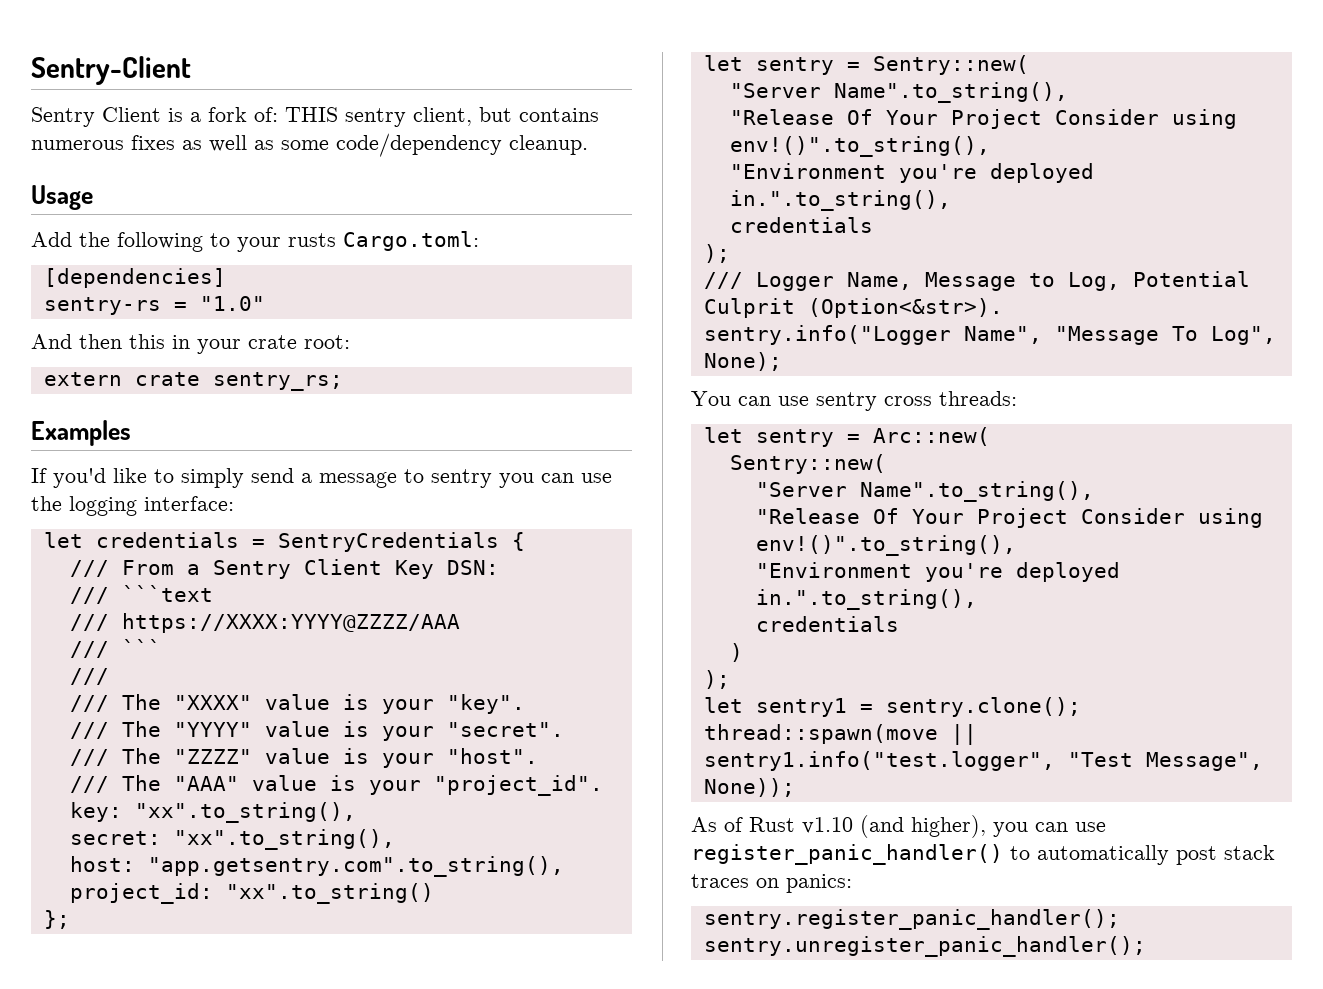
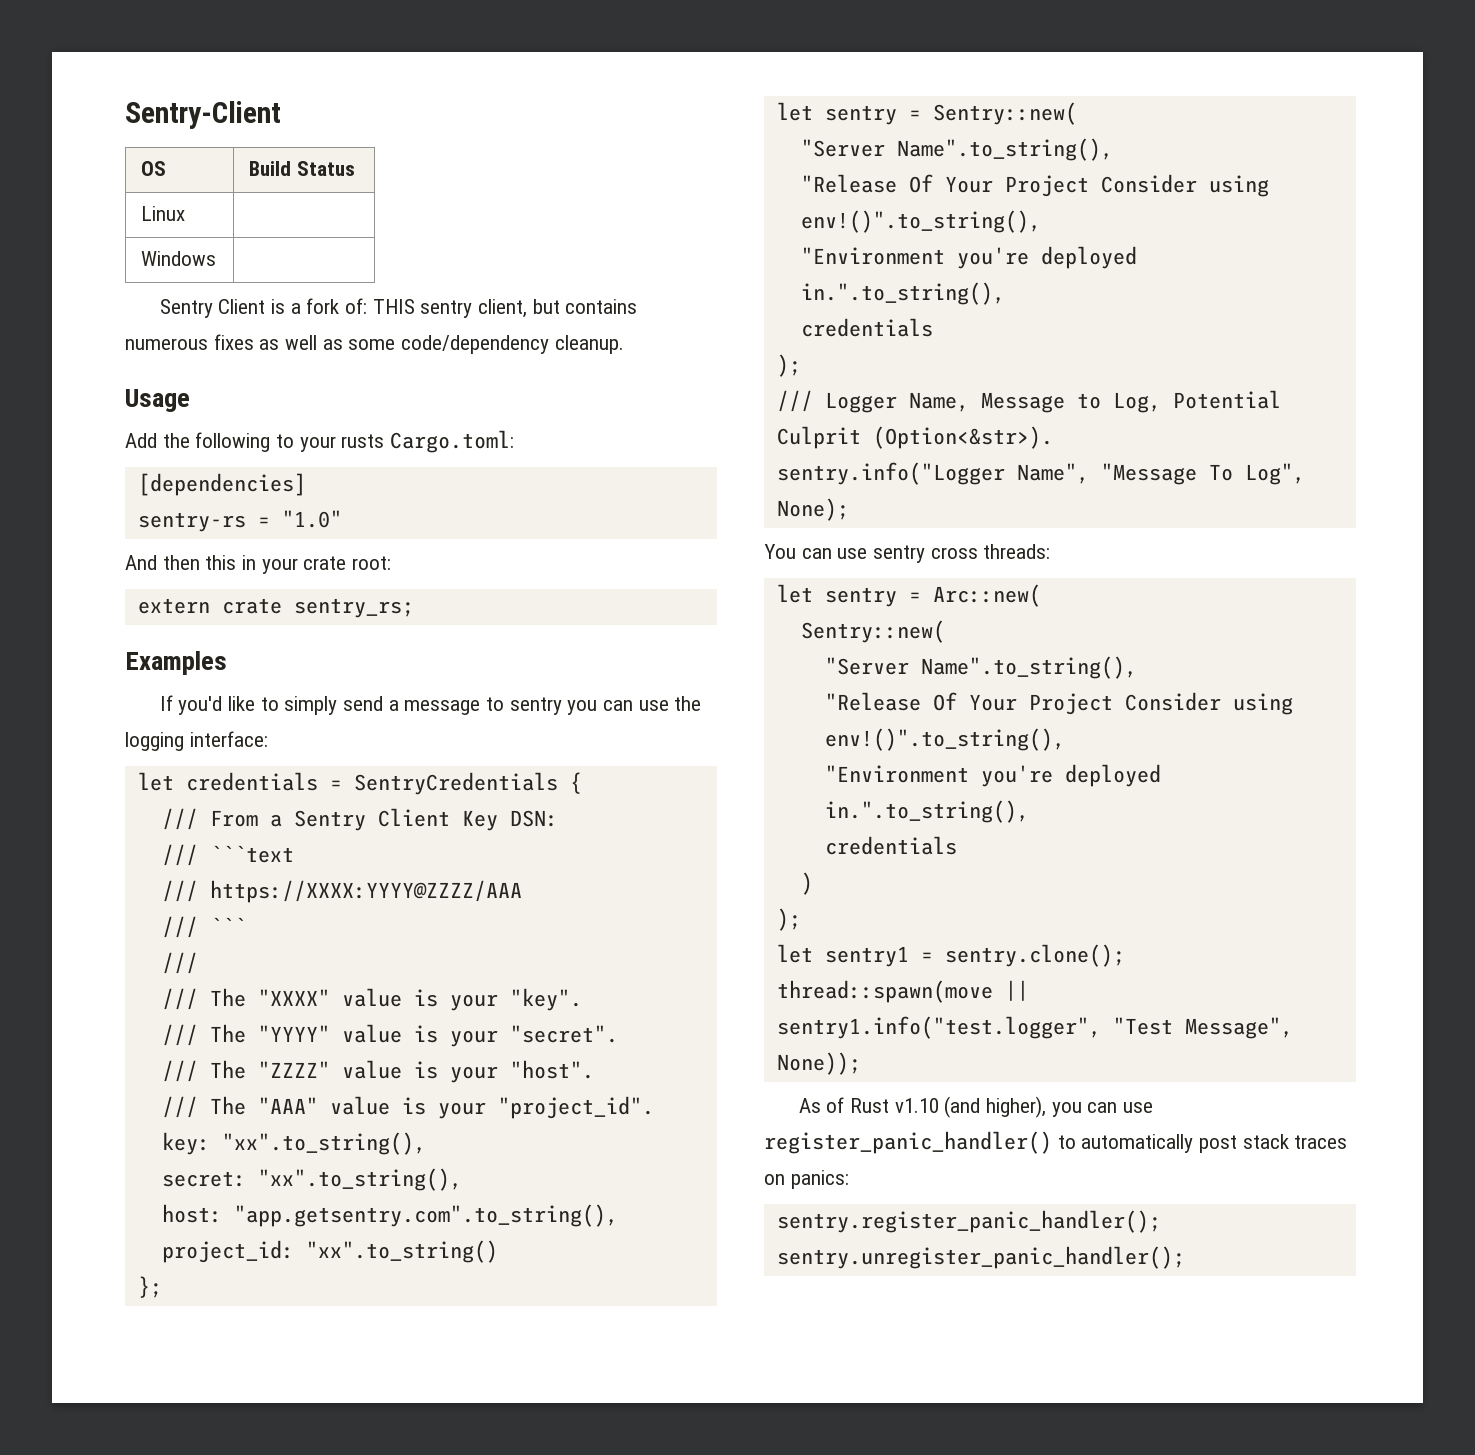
+ OS | Build Status
+ Linux |
+ Windows |

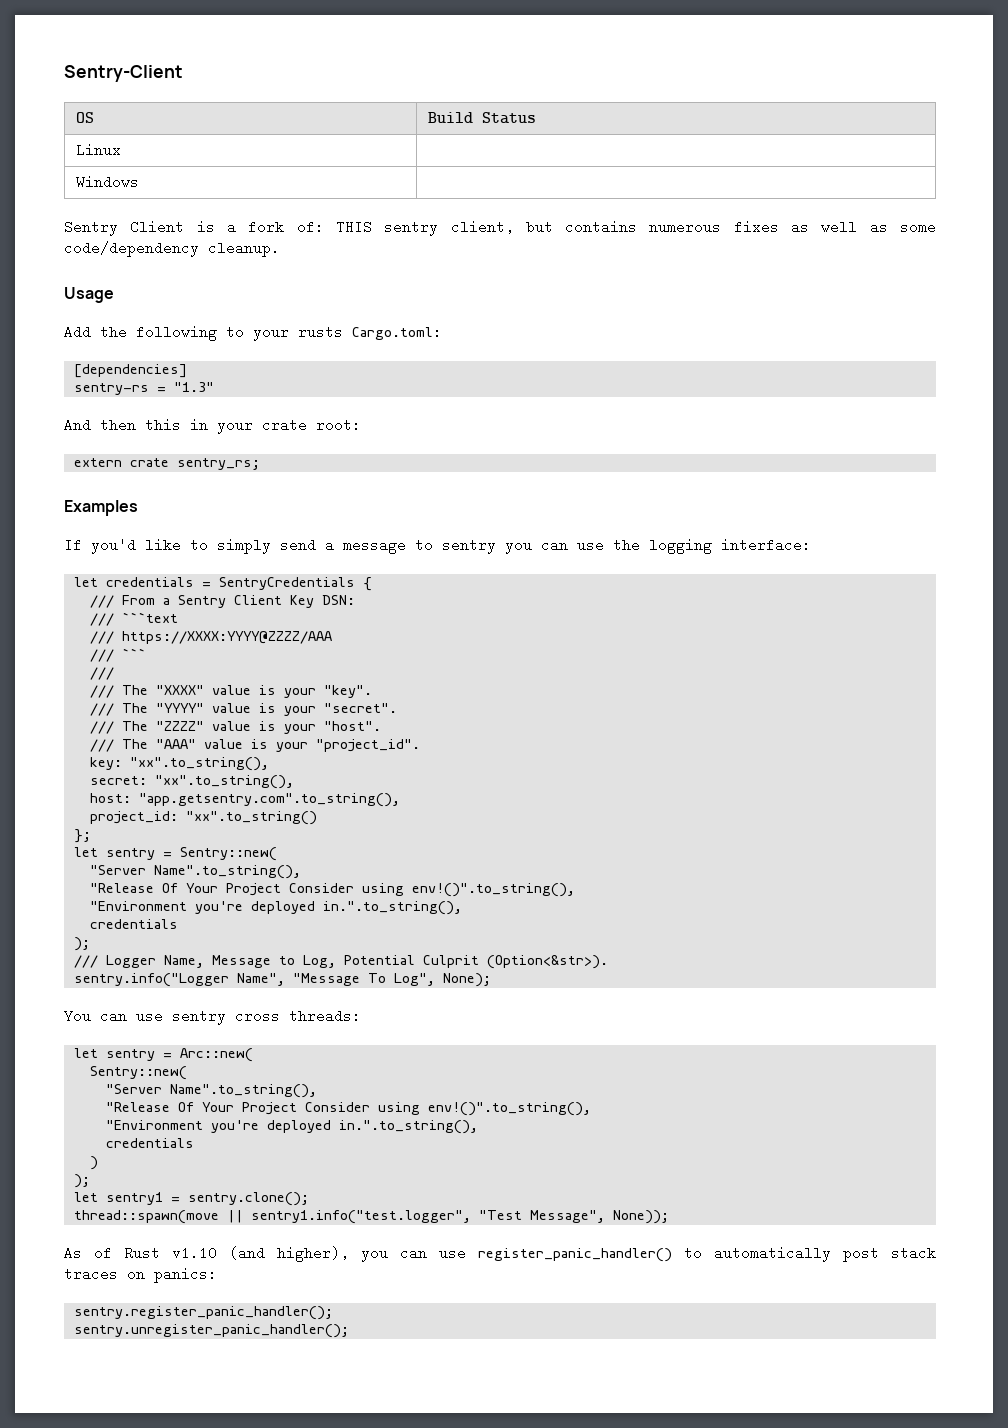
- sentry-rs = "1.0"
+ sentry-rs = "1.3"

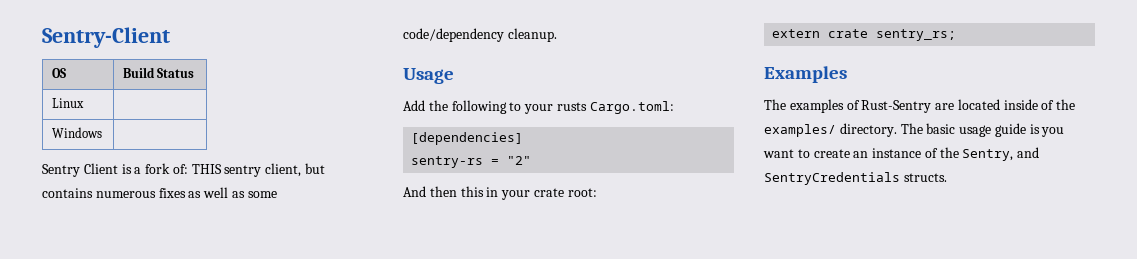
- sentry-rs = "1.3"
+ sentry-rs = "2"
- If you'd like to simply send a message to sentry you can use the logging interface:
- let credentials = SentryCredentials {
- /// From a Sentry Client Key DSN:
- /// ```text
- /// https://XXXX:YYYY@ZZZZ/AAA
- /// ```
- ///
- /// The "XXXX" value is your "key".
- /// The "YYYY" value is your "secret".
- /// The "ZZZZ" value is your "host".
- /// The "AAA" value is your "project_id".
- key: "xx".to_string(),
- secret: "xx".to_string(),
- host: "app.getsentry.com".to_string(),
- project_id: "xx".to_string()
- };
- let sentry = Sentry::new(
- "Server Name".to_string(),
- "Release Of Your Project Consider using env!()".to_string(),
- "Environment you're deployed in.".to_string(),
- credentials
- );
- /// Logger Name, Message to Log, Potential Culprit (Option<&str>).
- sentry.info("Logger Name", "Message To Log", None);
- You can use sentry cross threads:
- let sentry = Arc::new(
- Sentry::new(
- "Server Name".to_string(),
- "Release Of Your Project Consider using env!()".to_string(),
- "Environment you're deployed in.".to_string(),
- credentials
- )
- );
- let sentry1 = sentry.clone();
- thread::spawn(move || sentry1.info("test.logger", "Test Message", None));
- As of Rust v1.10 (and higher), you can use register_panic_handler() to automatically post stack traces on panics:
- sentry.register_panic_handler();
- sentry.unregister_panic_handler();
+ The examples of Rust-Sentry are located inside of the examples/ directory. The basic usage guide is you want to create an instance of the Sentry, and SentryCredentials structs.

